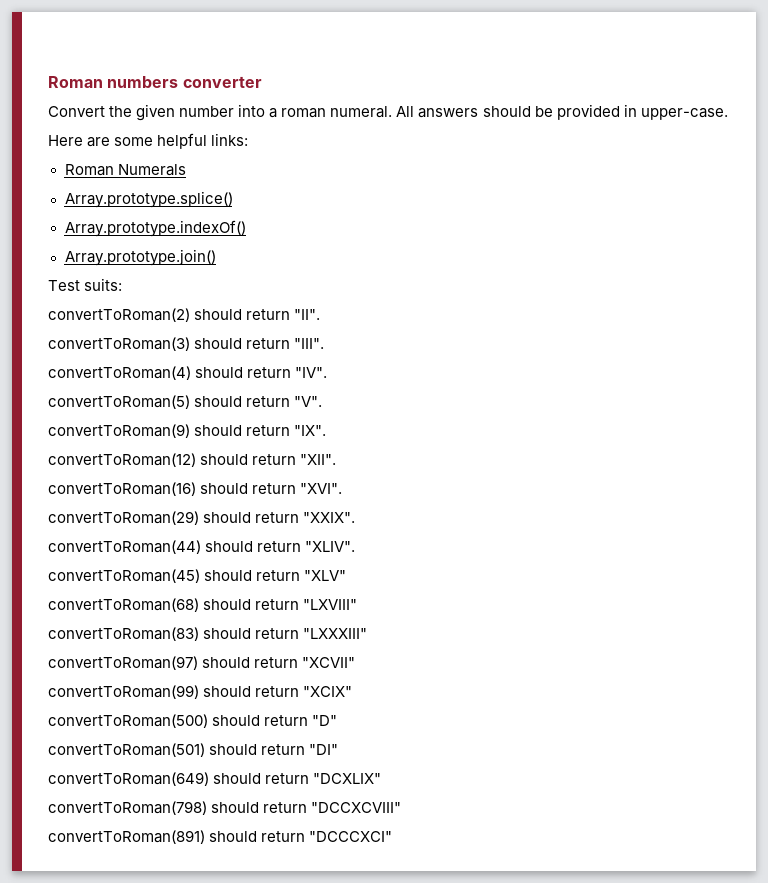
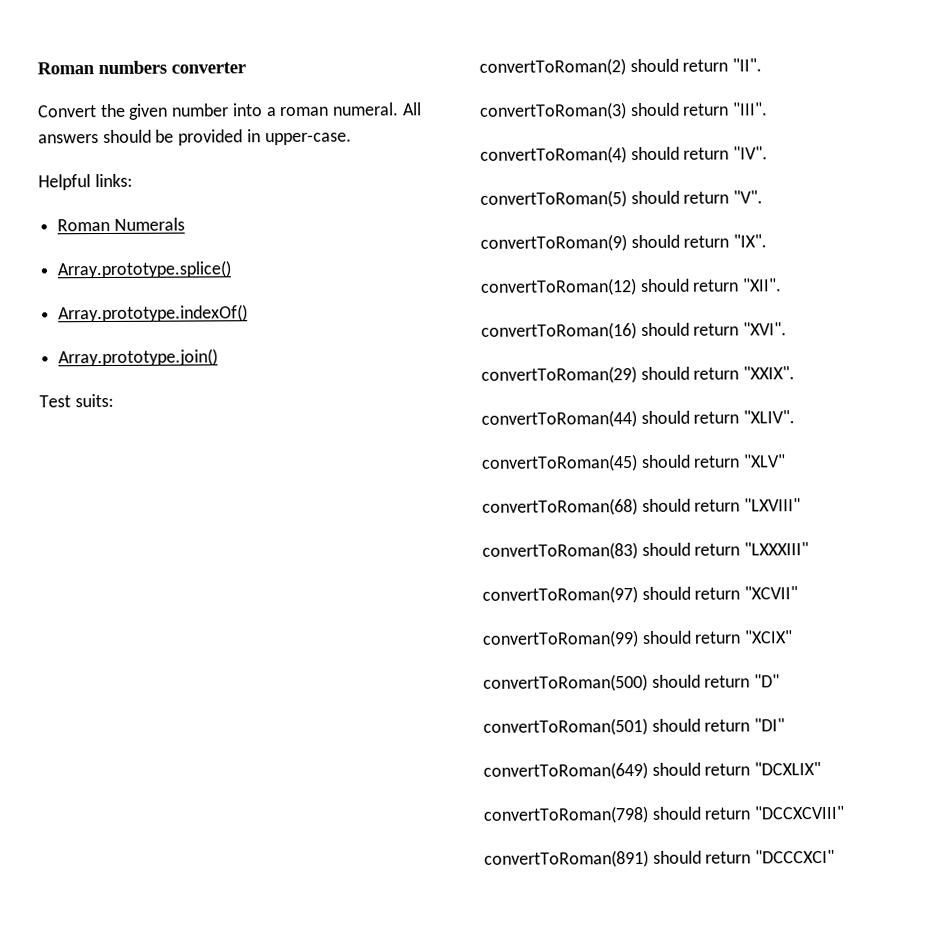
- Here are some helpful links:
+ Helpful links:

